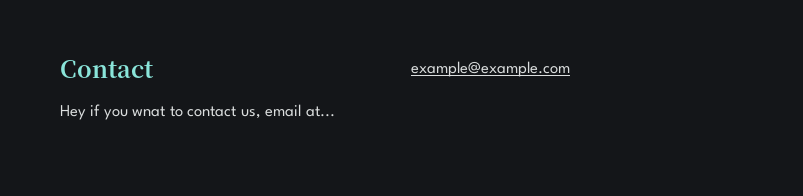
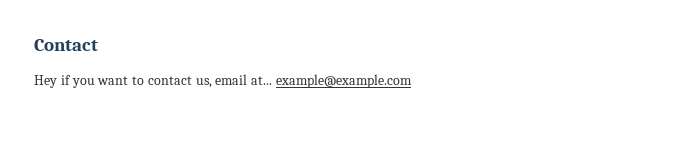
- Hey if you wnat to contact us, email at... example@example.com
+ Hey if you want to contact us, email at... example@example.com

